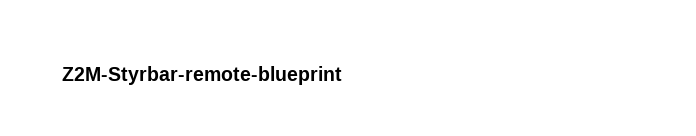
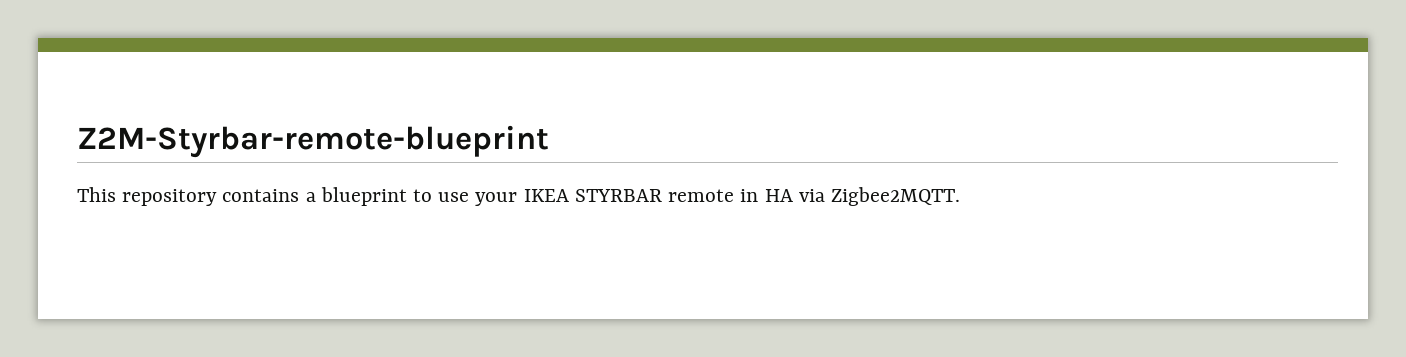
+ This repository contains a blueprint to use your IKEA STYRBAR remote in HA via Zigbee2MQTT.

